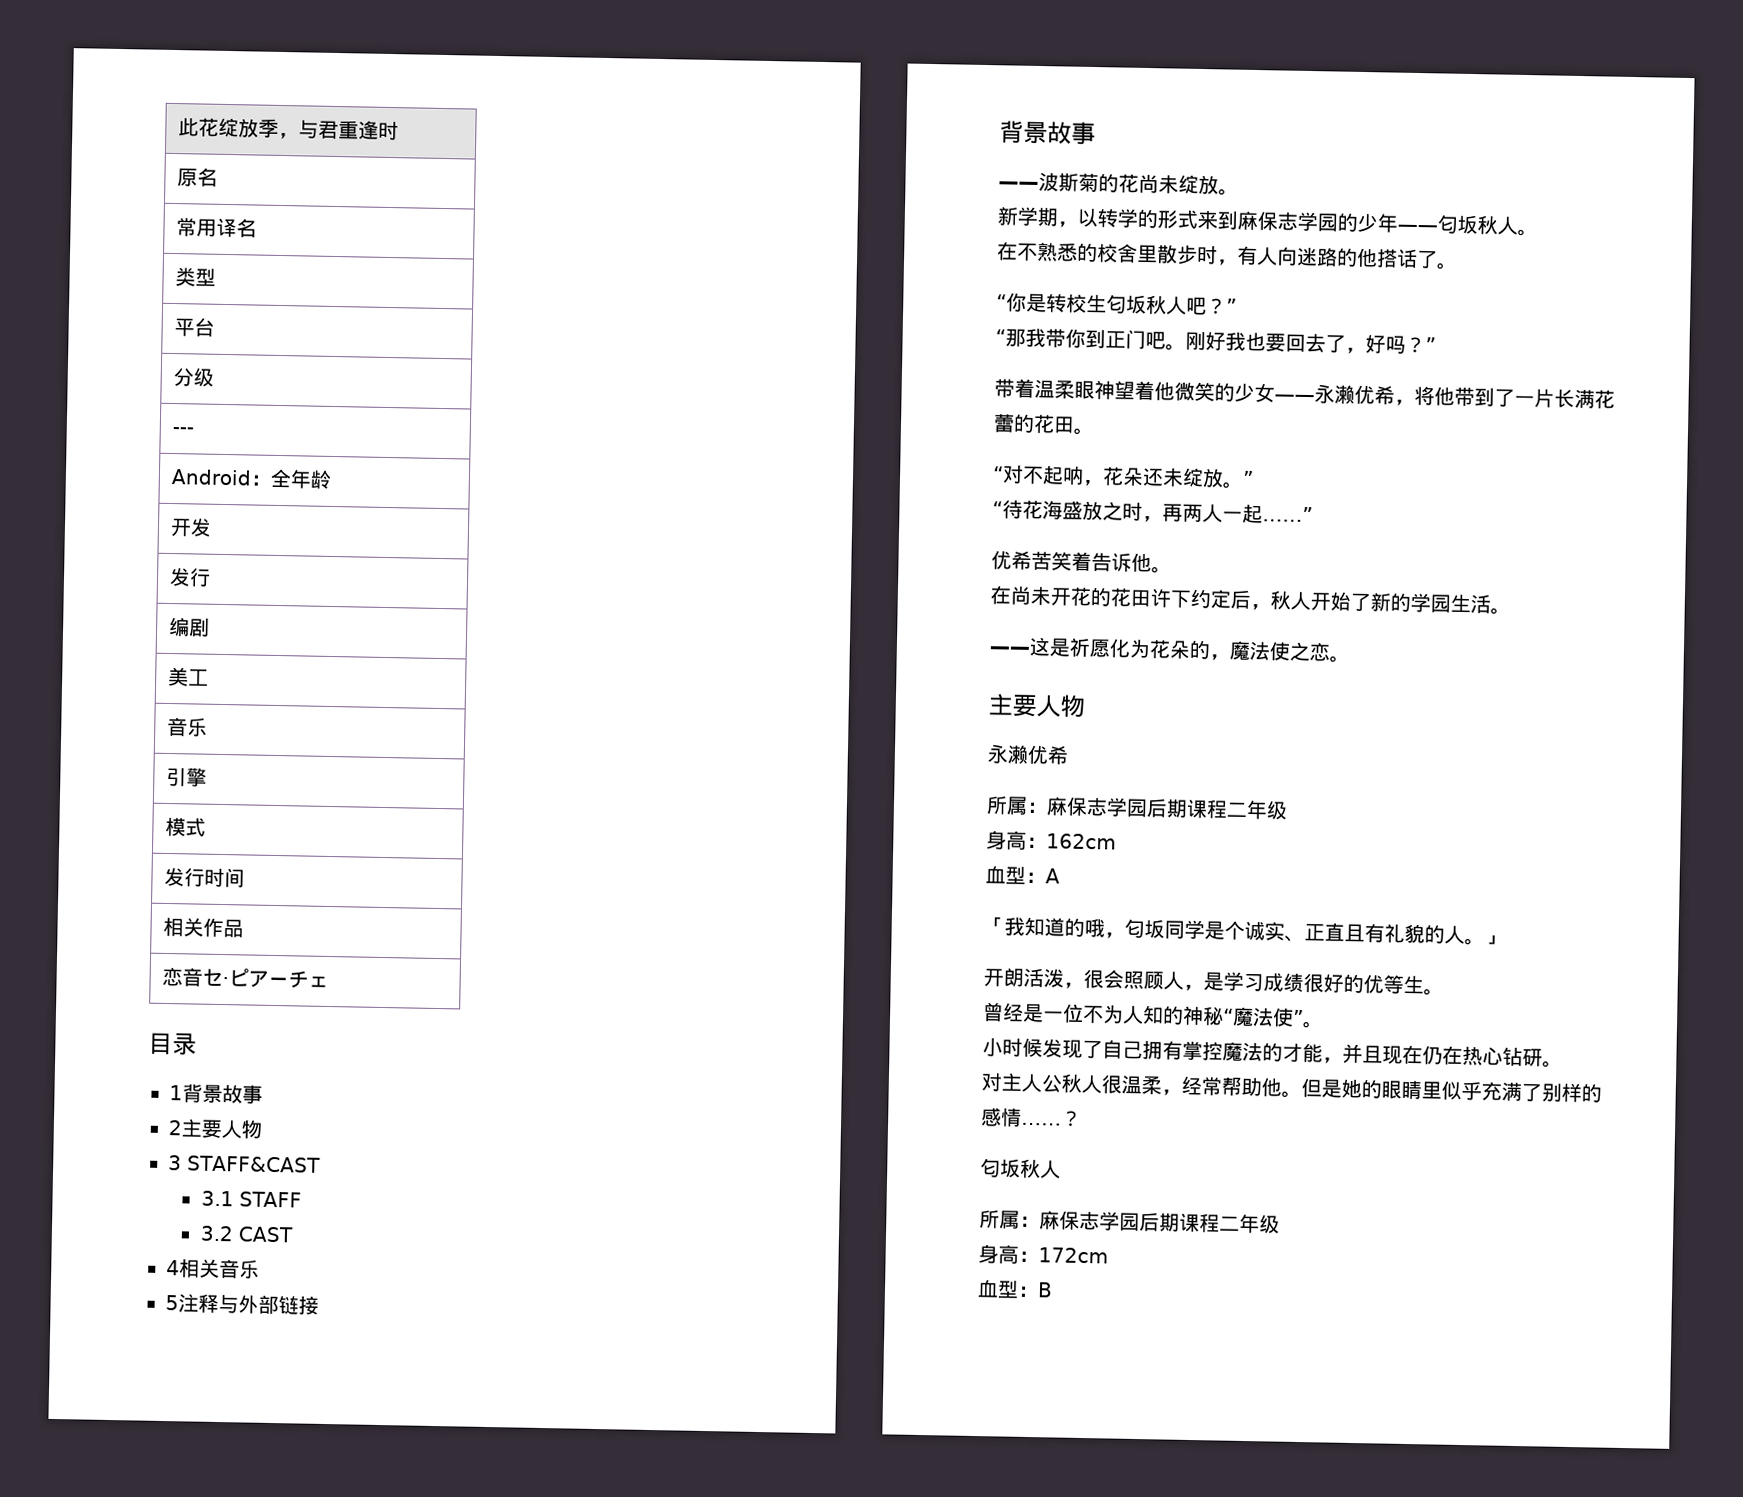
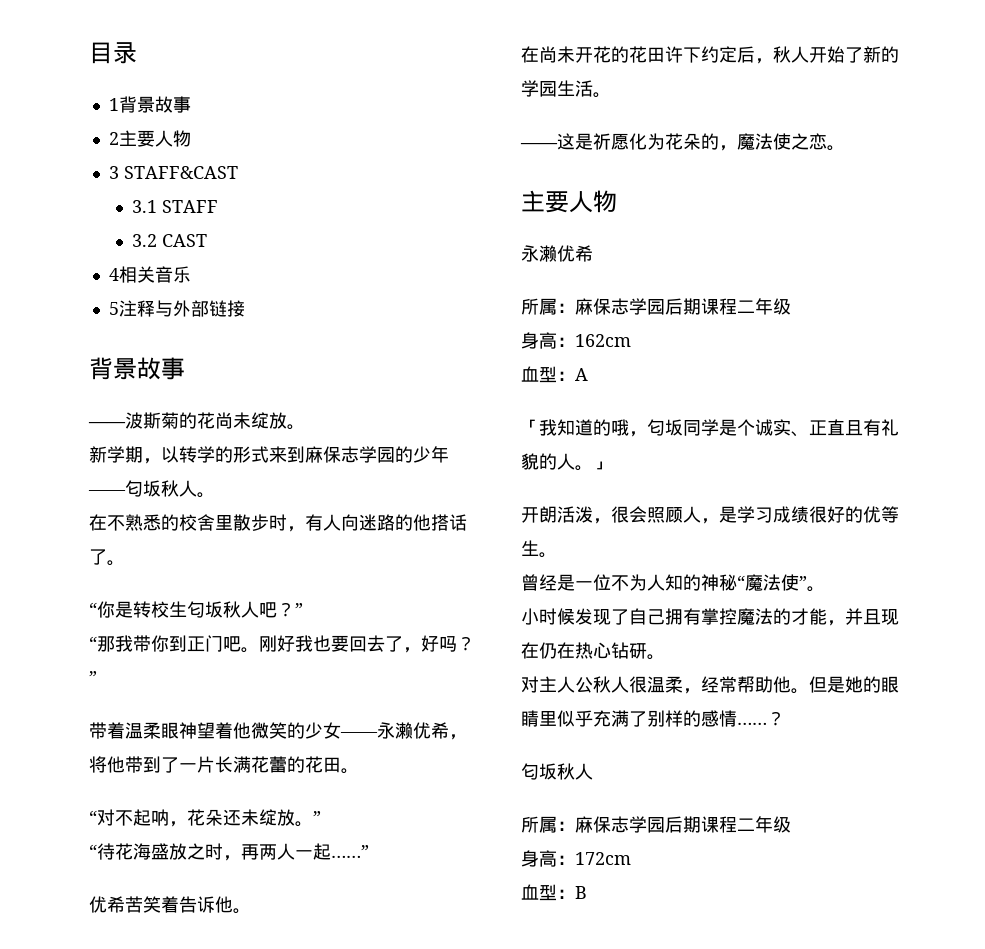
- 此花绽放季，与君重逢时
- 原名
- 常用译名
- 类型
- 平台
- 分级
- ---
- Android：全年龄
- 开发
- 发行
- 编剧
- 美工
- 音乐
- 引擎
- 模式
- 发行时间
- 相关作品
- 恋音セ·ピアーチェ

